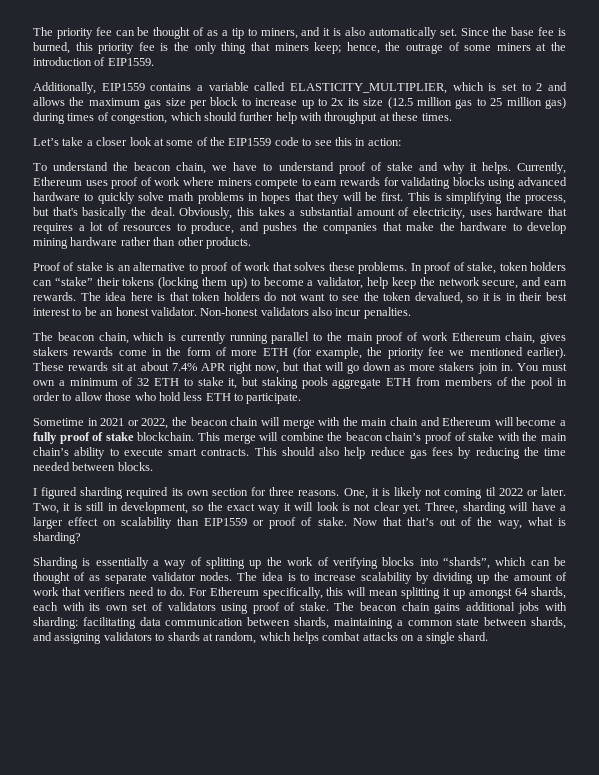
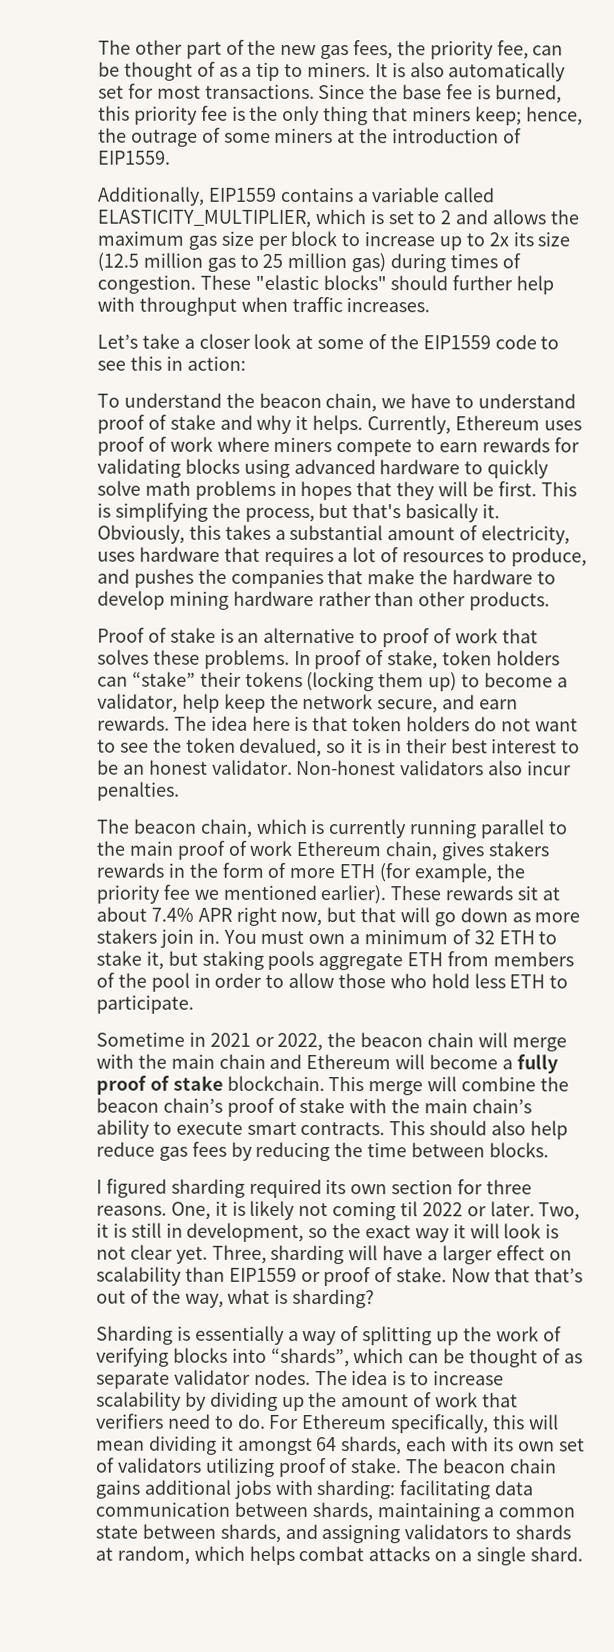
- The priority fee can be thought of as a tip to miners, and it is also automatically set.
+ The other part of the new gas fees, the priority fee, can be thought of as a tip to miners. It is also automatically set for most transactions.
- Additionally, EIP1559 contains a variable called ELASTICITY_MULTIPLIER, which is set to 2 and allows the maximum gas size per block to increase up to 2x its size (12.5 million gas to 25 million gas) during times of congestion, which should further help with throughput at these times.
+ Additionally, EIP1559 contains a variable called ELASTICITY_MULTIPLIER, which is set to 2 and allows the maximum gas size per block to increase up to 2x its size (12.5 million gas to 25 million gas) during times of congestion. These "elastic blocks" should further help with throughput when traffic increases.
- This is simplifying the process, but that's basically the deal.
+ This is simplifying the process, but that's basically it.
- The beacon chain, which is currently running parallel to the main proof of work Ethereum chain, gives stakers rewards come in the form of more ETH (for example, the priority fee we mentioned earlier).
+ The beacon chain, which is currently running parallel to the main proof of work Ethereum chain, gives stakers rewards in the form of more ETH (for example, the priority fee we mentioned earlier).
- This should also help reduce gas fees by reducing the time needed between blocks.
+ This should also help reduce gas fees by reducing the time between blocks.
- For Ethereum specifically, this will mean splitting it up amongst 64 shards, each with its own set of validators using proof of stake.
+ For Ethereum specifically, this will mean dividing it amongst 64 shards, each with its own set of validators utilizing proof of stake.

